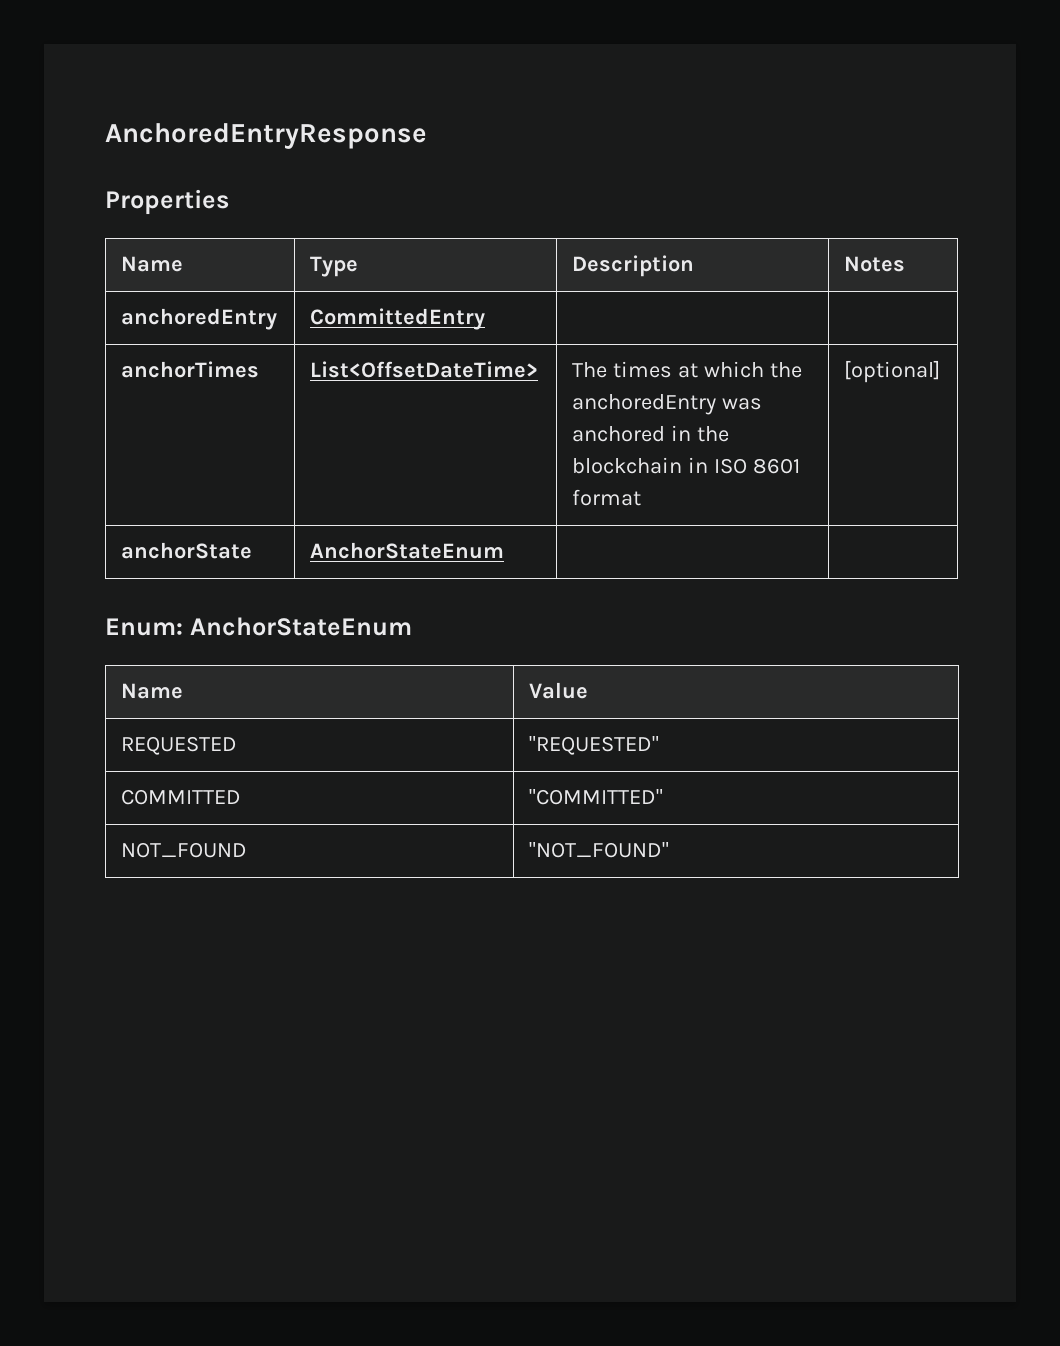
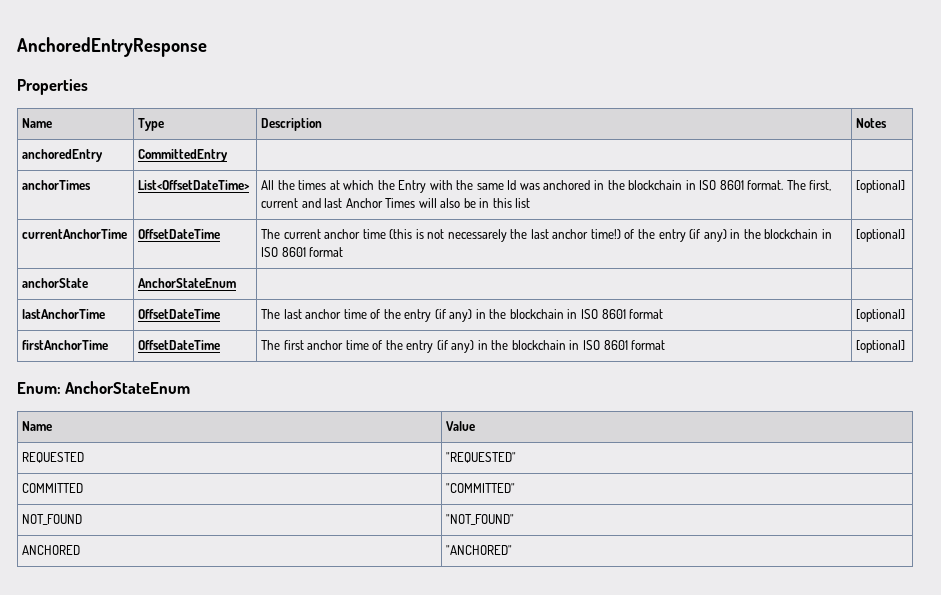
- anchorTimes | List<OffsetDateTime> | The times at which the anchoredEntry was anchored in the blockchain in ISO 8601 format | [optional]
+ anchorTimes | List<OffsetDateTime> | All the times at which the Entry with the same Id was anchored in the blockchain in ISO 8601 format. The first, current and last Anchor Times will also be in this list | [optional]
+ currentAnchorTime | OffsetDateTime | The current anchor time (this is not necessarely the last anchor time!) of the entry (if any) in the blockchain in ISO 8601 format | [optional]
  anchorState | AnchorStateEnum | |
+ lastAnchorTime | OffsetDateTime | The last anchor time of the entry (if any) in the blockchain in ISO 8601 format | [optional]
+ firstAnchorTime | OffsetDateTime | The first anchor time of the entry (if any) in the blockchain in ISO 8601 format | [optional]
+ ANCHORED | "ANCHORED"

